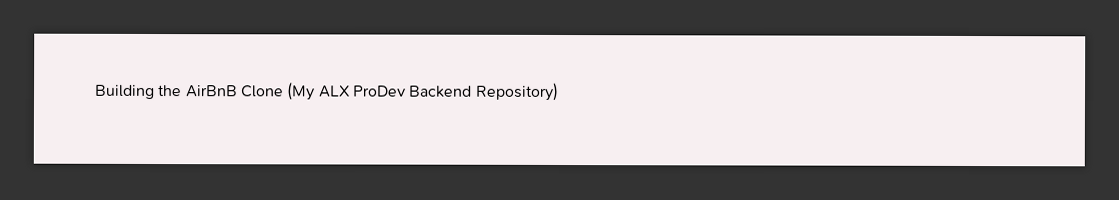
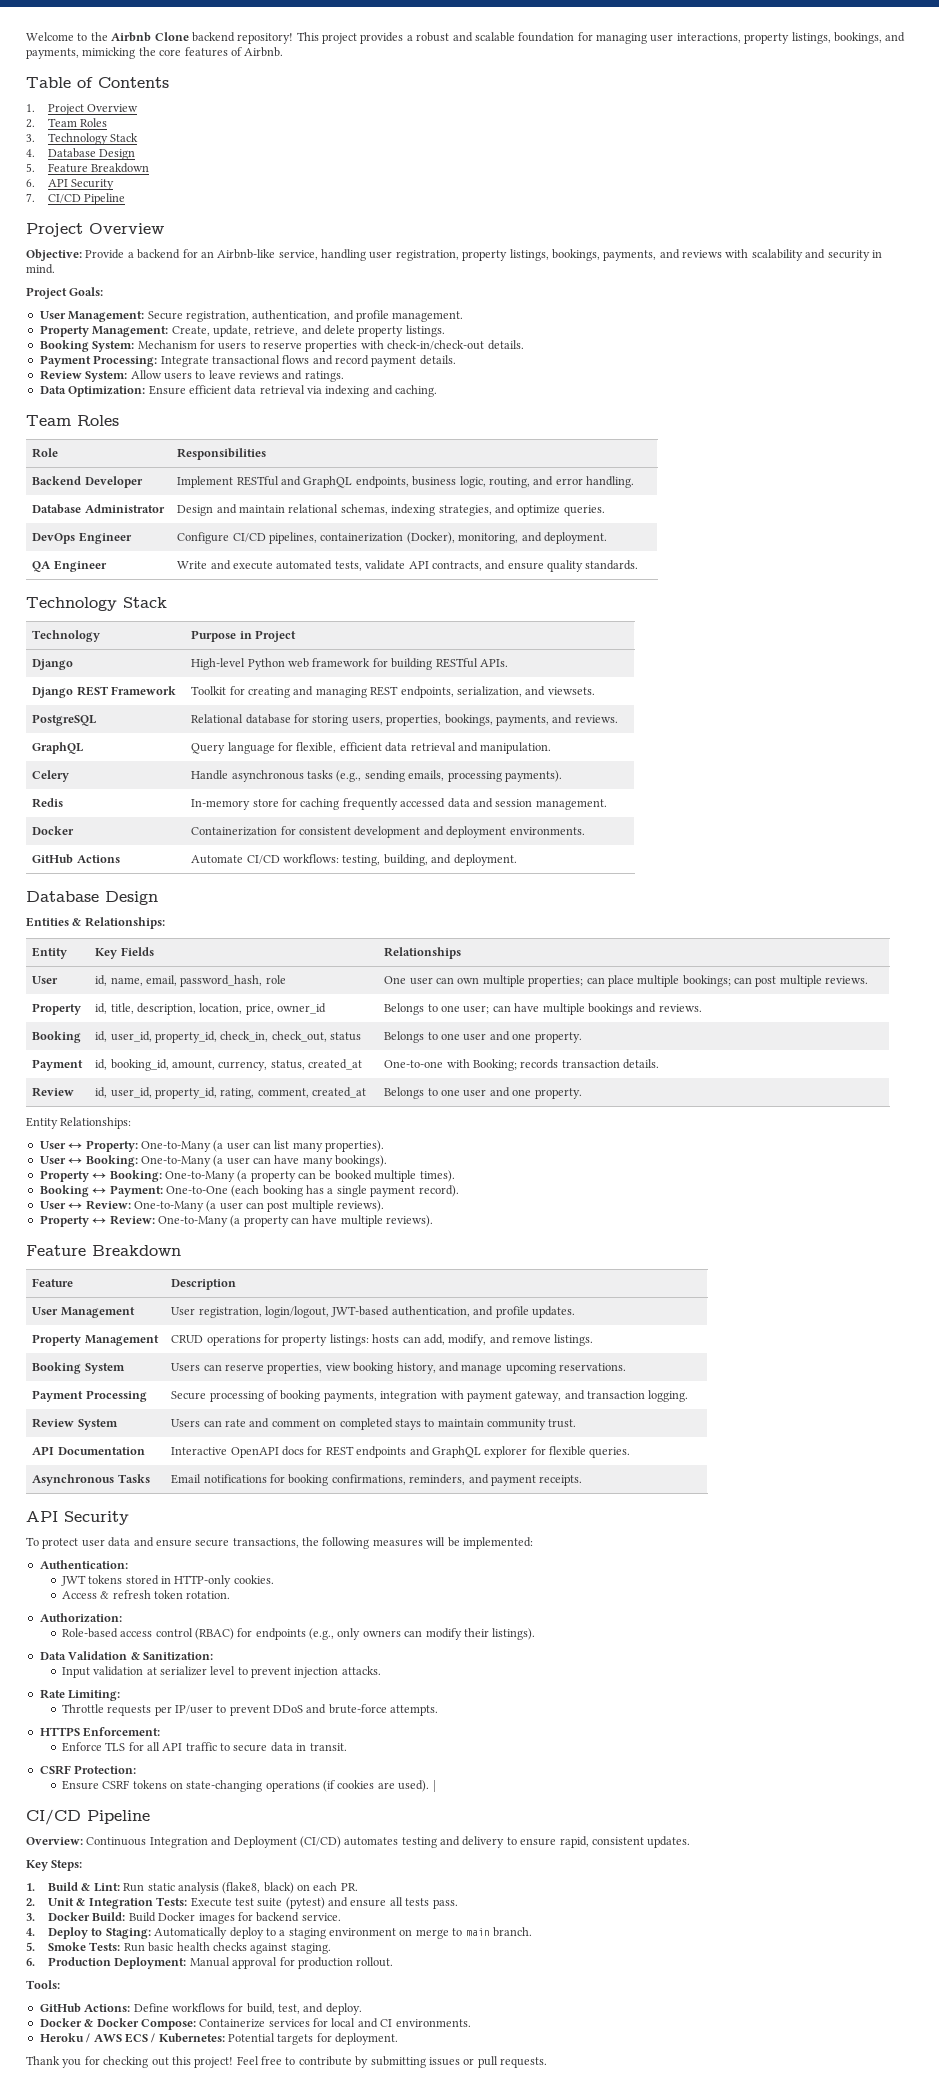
- Building the AirBnB Clone (My ALX ProDev Backend Repository)
+ Welcome to the Airbnb Clone backend repository! This project provides a robust and scalable foundation for managing user interactions, property listings, bookings, and payments, mimicking the core features of Airbnb.
+ Table of Contents
+ 1. Project Overview
+ 2. Team Roles
+ 3. Technology Stack
+ 4. Database Design
+ 5. Feature Breakdown
+ 6. API Security
+ 7. CI/CD Pipeline
+ Project Overview
+ Objective: Provide a backend for an Airbnb-like service, handling user registration, property listings, bookings, payments, and reviews with scalability and security in mind.
+ Project Goals:
+ User Management: Secure registration, authentication, and profile management.
+ Property Management: Create, update, retrieve, and delete property listings.
+ Booking System: Mechanism for users to reserve properties with check-in/check-out details.
+ Payment Processing: Integrate transactional flows and record payment details.
+ Review System: Allow users to leave reviews and ratings.
+ Data Optimization: Ensure efficient data retrieval via indexing and caching.
+ Team Roles
+ Role | Responsibilities
+ Backend Developer | Implement RESTful and GraphQL endpoints, business logic, routing, and error handling.
+ Database Administrator | Design and maintain relational schemas, indexing strategies, and optimize queries.
+ DevOps Engineer | Configure CI/CD pipelines, containerization (Docker), monitoring, and deployment.
+ QA Engineer | Write and execute automated tests, validate API contracts, and ensure quality standards.
+ Technology Stack
+ Technology | Purpose in Project
+ Django | High-level Python web framework for building RESTful APIs.
+ Django REST Framework | Toolkit for creating and managing REST endpoints, serialization, and viewsets.
+ PostgreSQL | Relational database for storing users, properties, bookings, payments, and reviews.
+ GraphQL | Query language for flexible, efficient data retrieval and manipulation.
+ Celery | Handle asynchronous tasks (e.g., sending emails, processing payments).
+ Redis | In-memory store for caching frequently accessed data and session management.
+ Docker | Containerization for consistent development and deployment environments.
+ GitHub Actions | Automate CI/CD workflows: testing, building, and deployment.
+ Database Design
+ Entities & Relationships:
+ Entity | Key Fields | Relationships
+ User | id, name, email, password_hash, role | One user can own multiple properties; can place multiple bookings; can post multiple reviews.
+ Property | id, title, description, location, price, owner_id | Belongs to one user; can have multiple bookings and reviews.
+ Booking | id, user_id, property_id, check_in, check_out, status | Belongs to one user and one property.
+ Payment | id, booking_id, amount, currency, status, created_at | One-to-one with Booking; records transaction details.
+ Review | id, user_id, property_id, rating, comment, created_at | Belongs to one user and one property.
+ Entity Relationships:
+ User ↔ Property: One-to-Many (a user can list many properties).
+ User ↔ Booking: One-to-Many (a user can have many bookings).
+ Property ↔ Booking: One-to-Many (a property can be booked multiple times).
+ Booking ↔ Payment: One-to-One (each booking has a single payment record).
+ User ↔ Review: One-to-Many (a user can post multiple reviews).
+ Property ↔ Review: One-to-Many (a property can have multiple reviews).
+ Feature Breakdown
+ Feature | Description
+ User Management | User registration, login/logout, JWT-based authentication, and profile updates.
+ Property Management | CRUD operations for property listings: hosts can add, modify, and remove listings.
+ Booking System | Users can reserve properties, view booking history, and manage upcoming reservations.
+ Payment Processing | Secure processing of booking payments, integration with payment gateway, and transaction logging.
+ Review System | Users can rate and comment on completed stays to maintain community trust.
+ API Documentation | Interactive OpenAPI docs for REST endpoints and GraphQL explorer for flexible queries.
+ Asynchronous Tasks | Email notifications for booking confirmations, reminders, and payment receipts.
+ API Security
+ To protect user data and ensure secure transactions, the following measures will be implemented:
+ Authentication:
+ JWT tokens stored in HTTP-only cookies.
+ Access & refresh token rotation.
+ Authorization:
+ Role-based access control (RBAC) for endpoints (e.g., only owners can modify their listings).
+ Data Validation & Sanitization:
+ Input validation at serializer level to prevent injection attacks.
+ Rate Limiting:
+ Throttle requests per IP/user to prevent DDoS and brute-force attempts.
+ HTTPS Enforcement:
+ Enforce TLS for all API traffic to secure data in transit.
+ CSRF Protection:
+ Ensure CSRF tokens on state-changing operations (if cookies are used). |
+ CI/CD Pipeline
+ Overview: Continuous Integration and Deployment (CI/CD) automates testing and delivery to ensure rapid, consistent updates.
+ Key Steps:
+ 1. Build & Lint: Run static analysis (flake8, black) on each PR.
+ 2. Unit & Integration Tests: Execute test suite (pytest) and ensure all tests pass.
+ 3. Docker Build: Build Docker images for backend service.
+ 4. Deploy to Staging: Automatically deploy to a staging environment on merge to main branch.
+ 5. Smoke Tests: Run basic health checks against staging.
+ 6. Production Deployment: Manual approval for production rollout.
+ Tools:
+ GitHub Actions: Define workflows for build, test, and deploy.
+ Docker & Docker Compose: Containerize services for local and CI environments.
+ Heroku / AWS ECS / Kubernetes: Potential targets for deployment.
+ Thank you for checking out this project! Feel free to contribute by submitting issues or pull requests.

